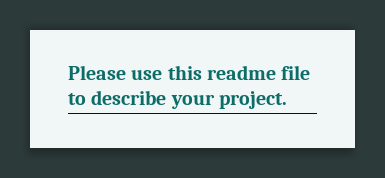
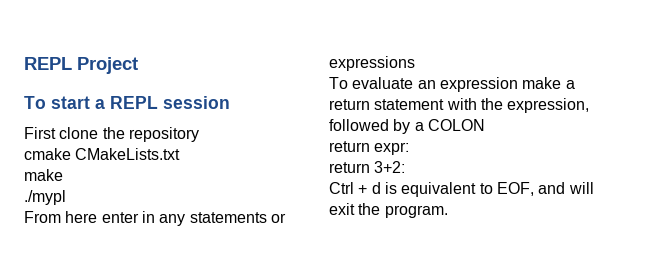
- Please use this readme file to describe your project.
+ REPL Project
+ To start a REPL session
+ First clone the repository
+ cmake CMakeLists.txt
+ make
+ ./mypl
+ From here enter in any statements or expressions
+ To evaluate an expression make a return statement with the expression, followed by a COLON
+ return expr:
+ return 3+2:
+ Ctrl + d is equivalent to EOF, and will exit the program.

